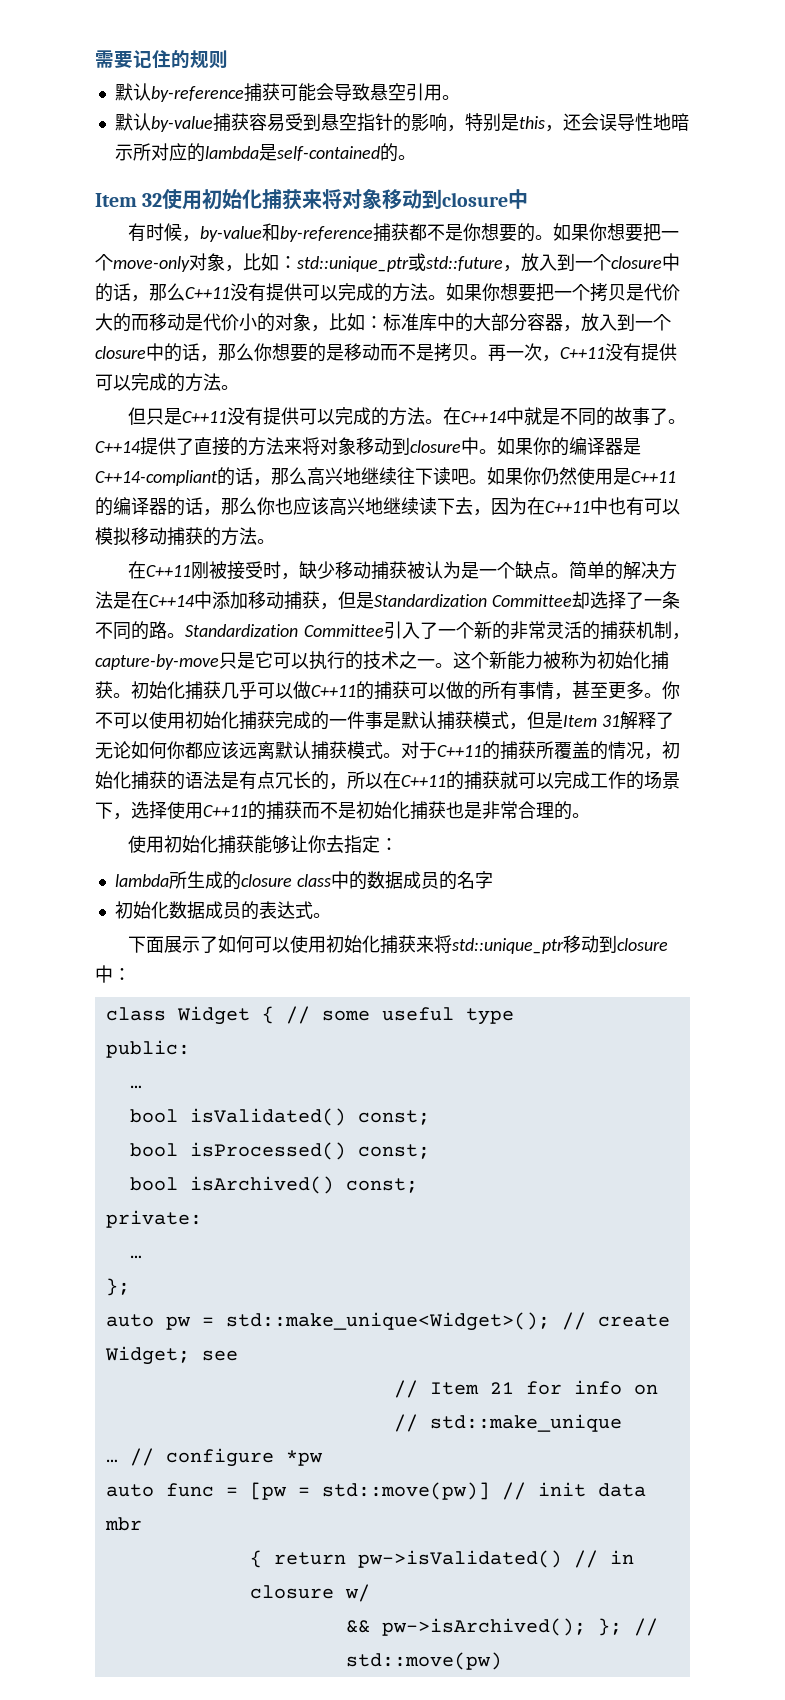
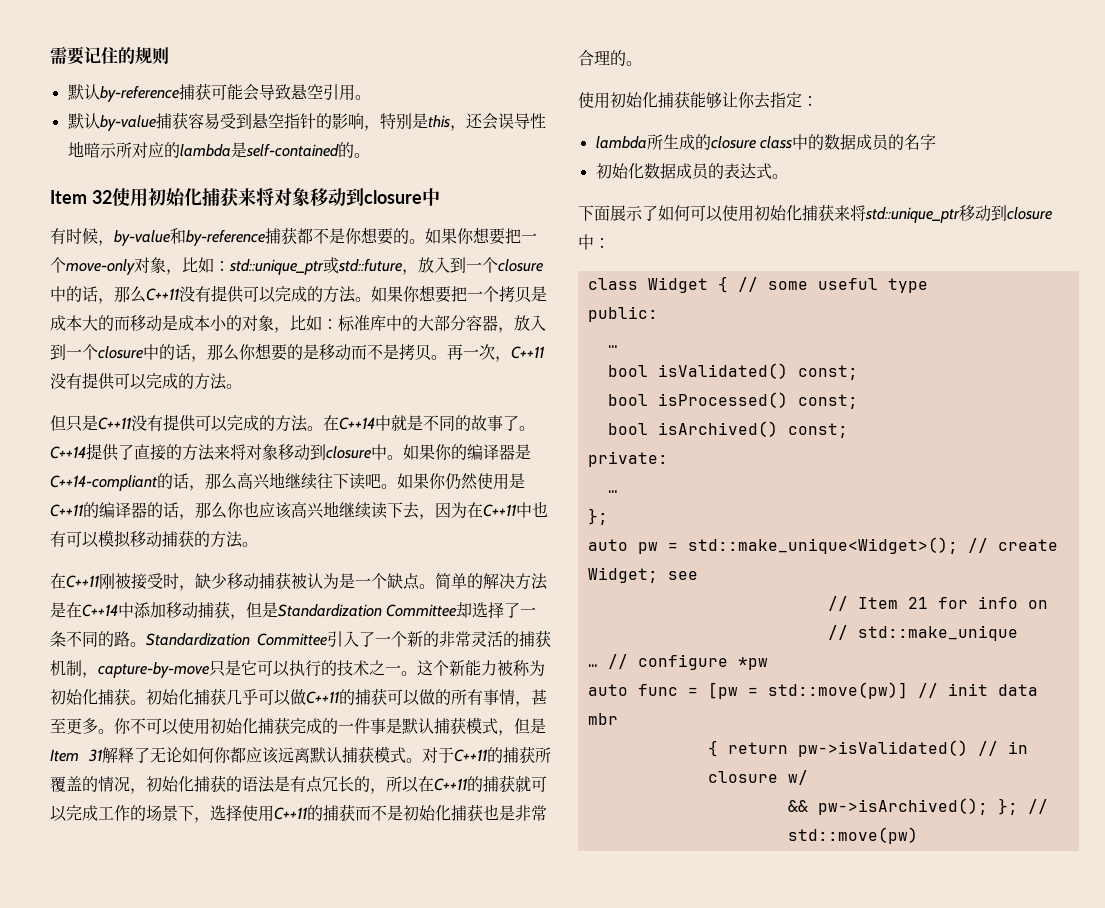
- 如果你想要把一个拷贝是代价大的而移动是代价小的对象，比如：标准库中的大部分容器，放入到一个closure中的话，那么你想要的是移动而不是拷贝。
+ 如果你想要把一个拷贝是成本大的而移动是成本小的对象，比如：标准库中的大部分容器，放入到一个closure中的话，那么你想要的是移动而不是拷贝。

